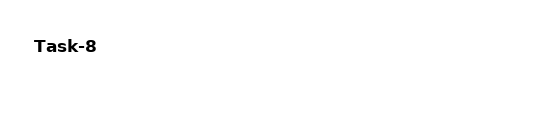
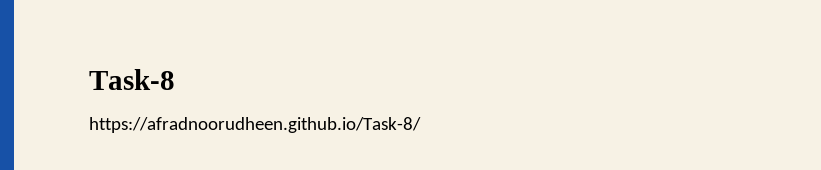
+ https://afradnoorudheen.github.io/Task-8/

